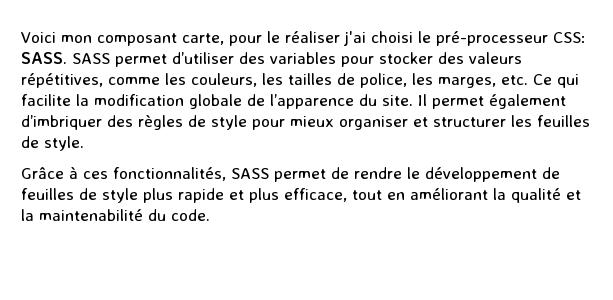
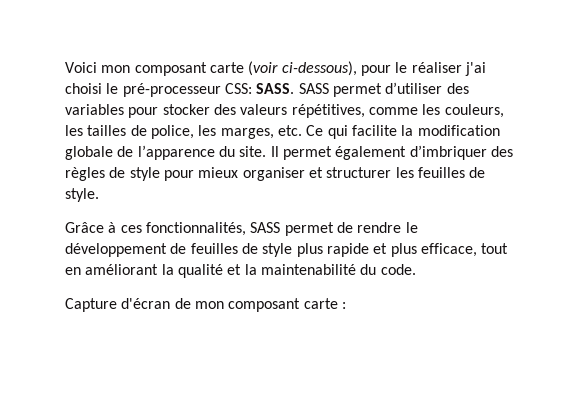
- Voici mon composant carte, pour le réaliser j'ai choisi le pré-processeur CSS: SASS.
+ Voici mon composant carte (voir ci-dessous), pour le réaliser j'ai choisi le pré-processeur CSS: SASS.
+ Capture d'écran de mon composant carte :

